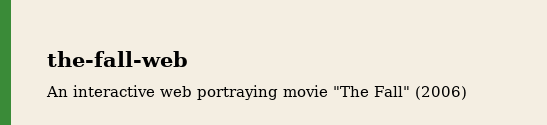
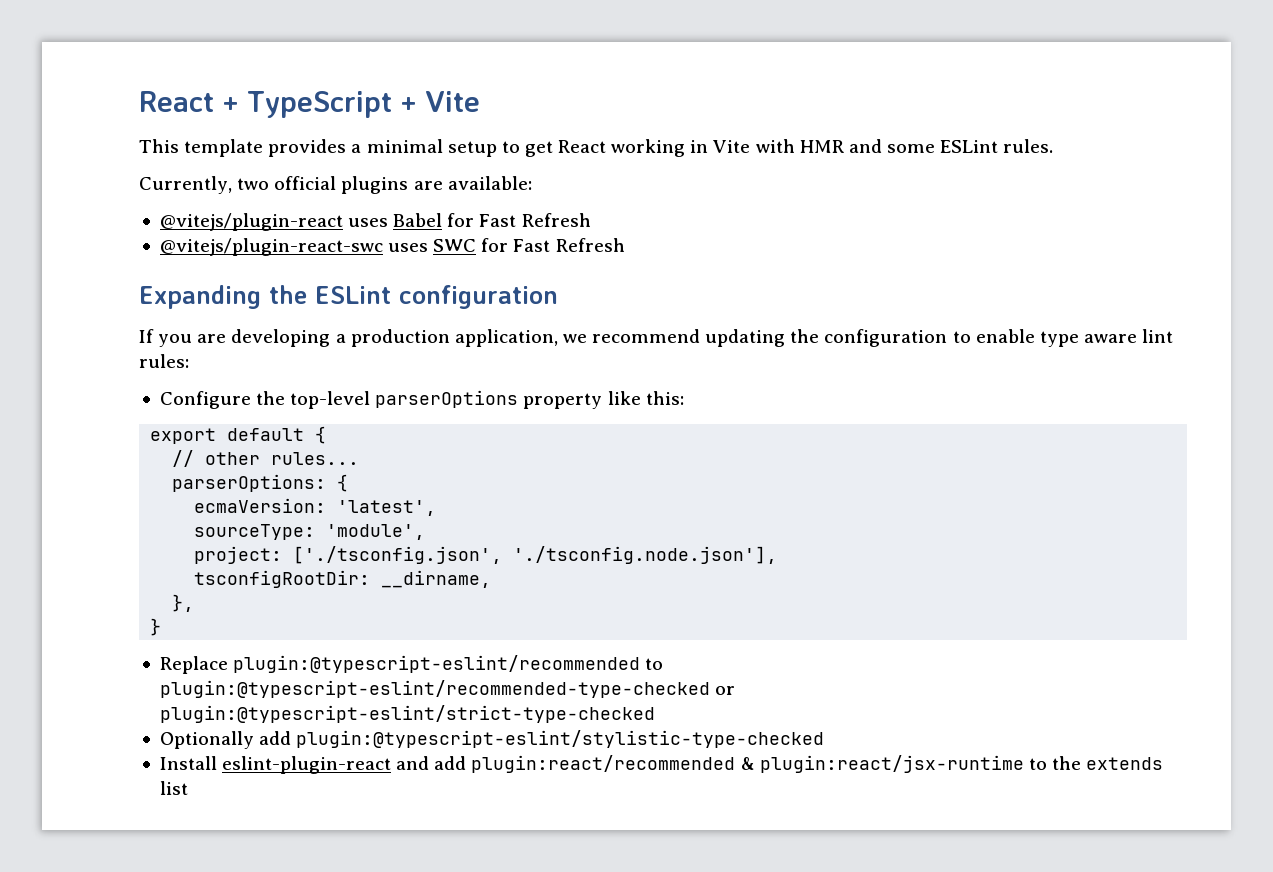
- the-fall-web
- An interactive web portraying movie "The Fall" (2006)
+ React + TypeScript + Vite
+ This template provides a minimal setup to get React working in Vite with HMR and some ESLint rules.
+ Currently, two official plugins are available:
+ @vitejs/plugin-react uses Babel for Fast Refresh
+ @vitejs/plugin-react-swc uses SWC for Fast Refresh
+ Expanding the ESLint configuration
+ If you are developing a production application, we recommend updating the configuration to enable type aware lint rules:
+ Configure the top-level parserOptions property like this:
+ export default {
+ // other rules...
+ parserOptions: {
+ ecmaVersion: 'latest',
+ sourceType: 'module',
+ project: ['./tsconfig.json', './tsconfig.node.json'],
+ tsconfigRootDir: __dirname,
+ },
+ }
+ Replace plugin:@typescript-eslint/recommended to plugin:@typescript-eslint/recommended-type-checked or plugin:@typescript-eslint/strict-type-checked
+ Optionally add plugin:@typescript-eslint/stylistic-type-checked
+ Install eslint-plugin-react and add plugin:react/recommended & plugin:react/jsx-runtime to the extends list

